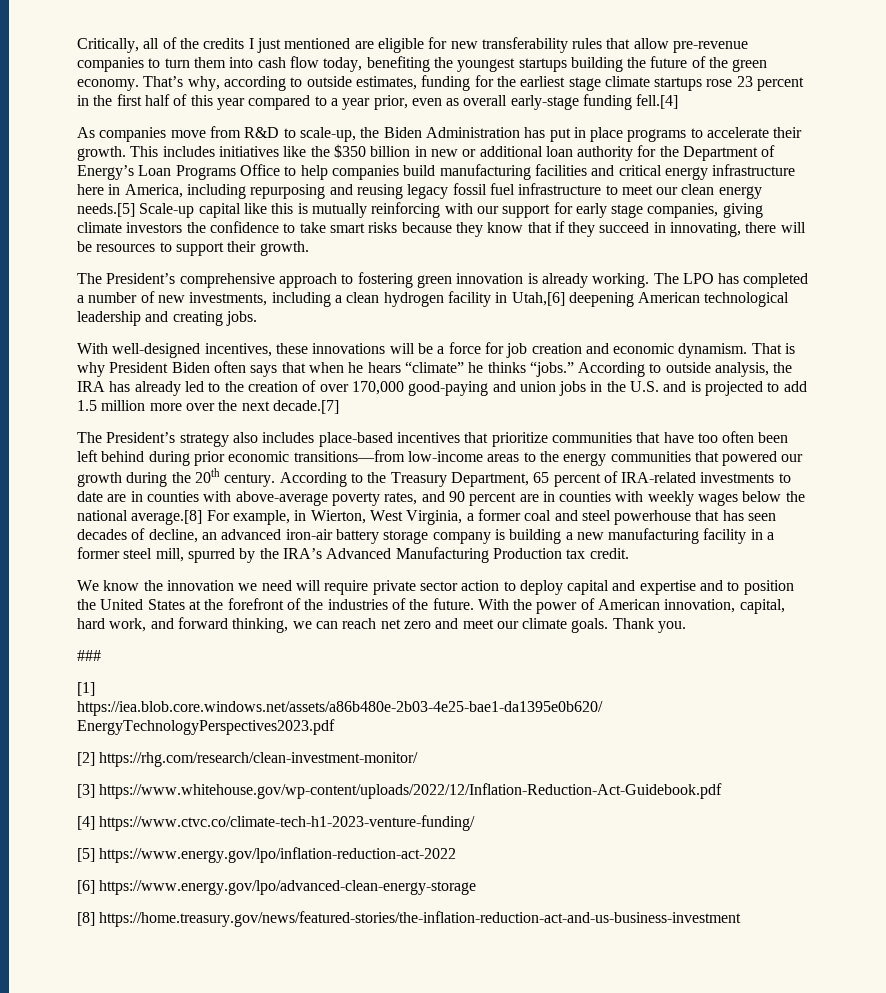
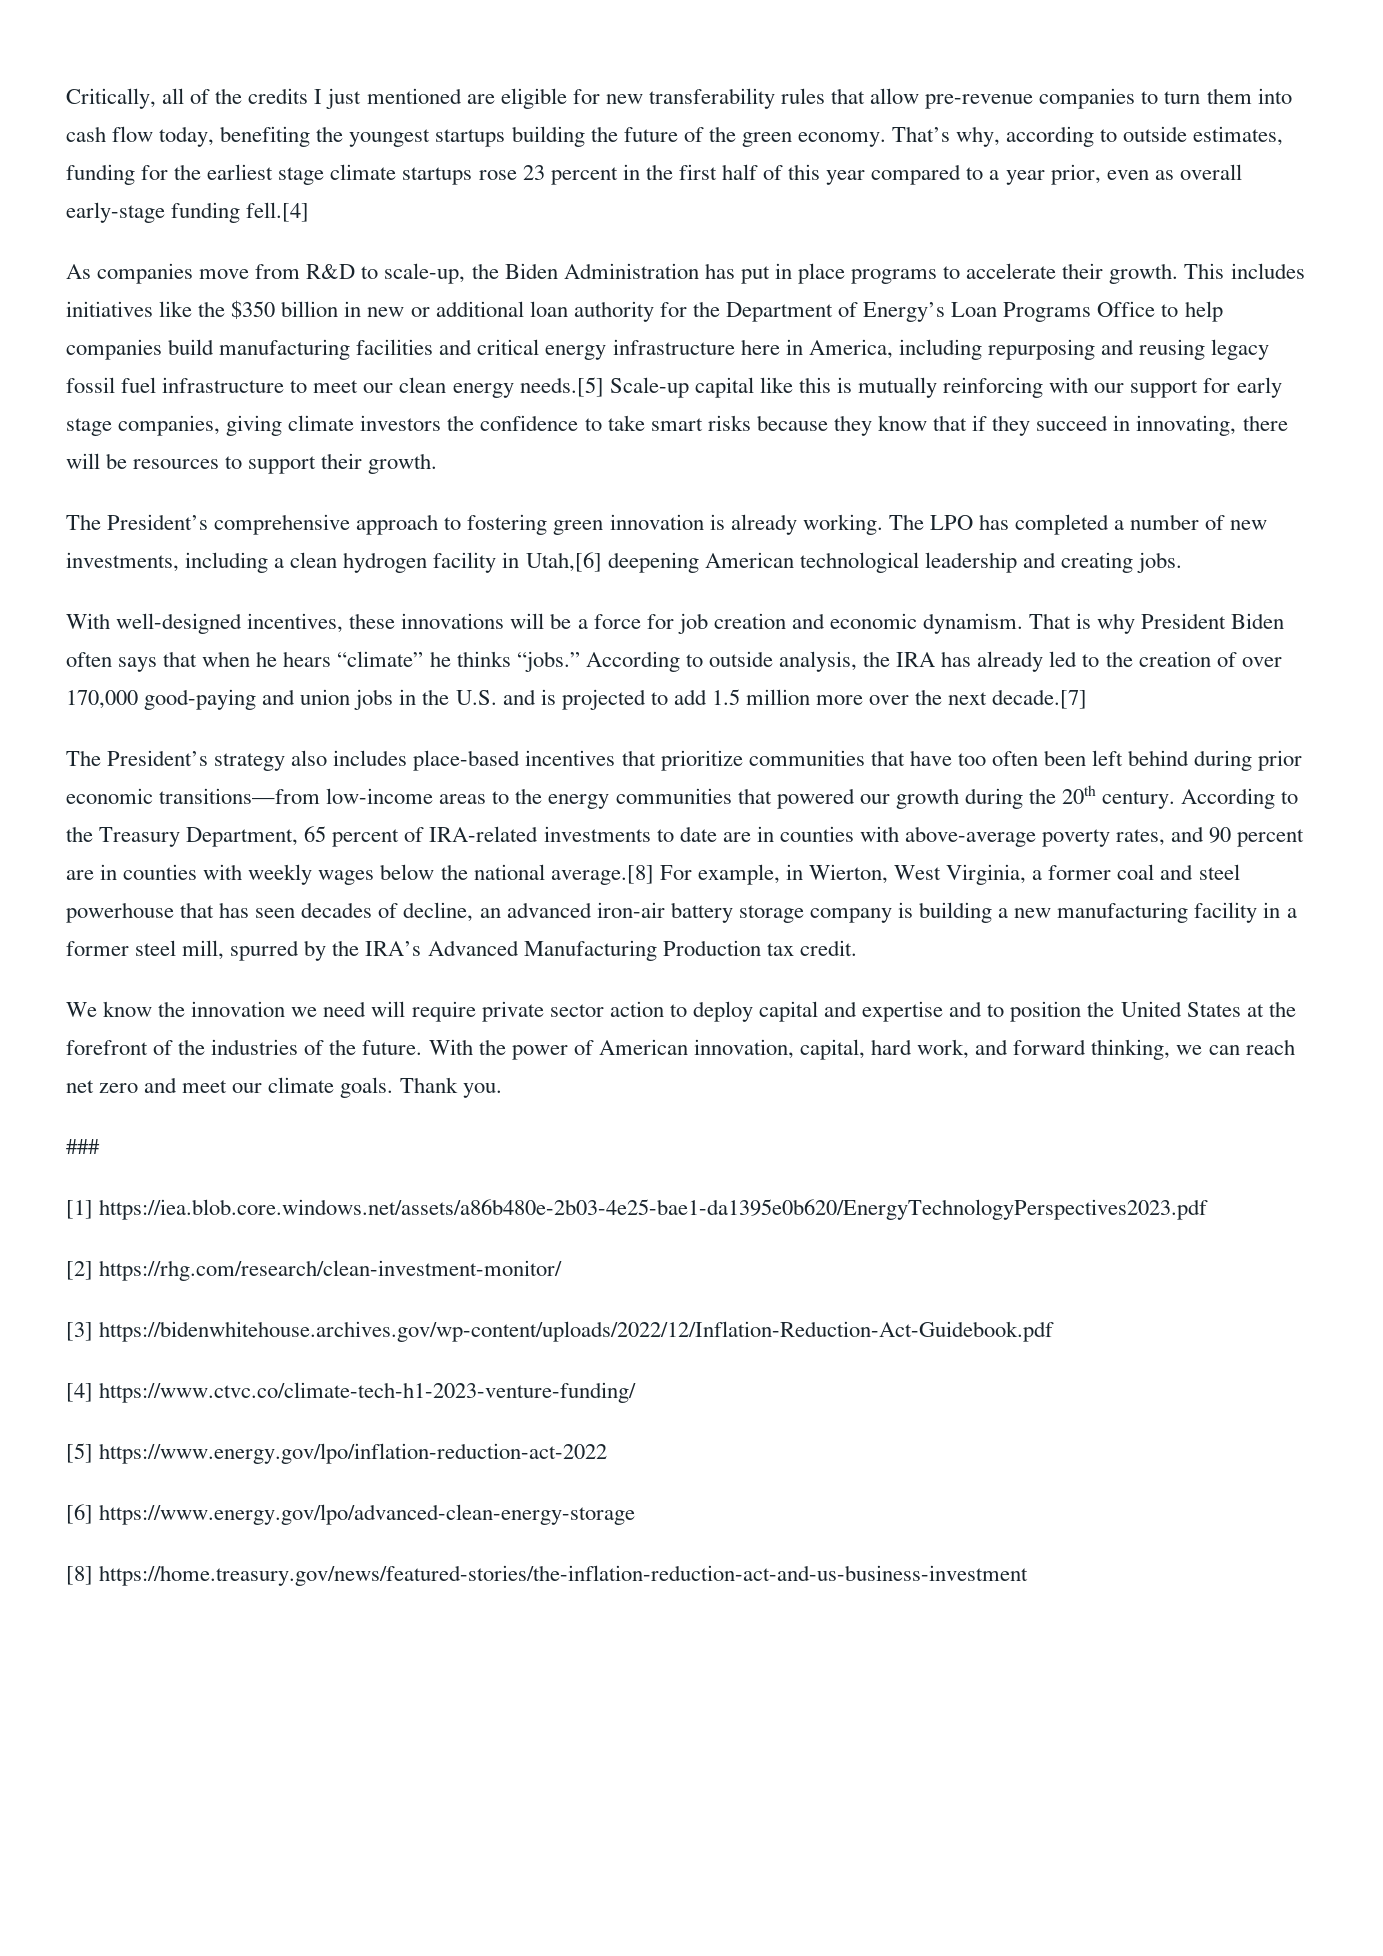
- [3] https://www.whitehouse.gov/wp-content/uploads/2022/12/Inflation-Reduction-Act-Guidebook.pdf
+ [3] https://bidenwhitehouse.archives.gov/wp-content/uploads/2022/12/Inflation-Reduction-Act-Guidebook.pdf

